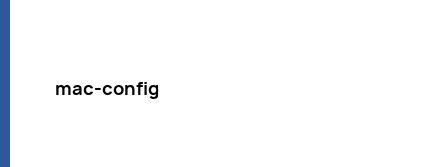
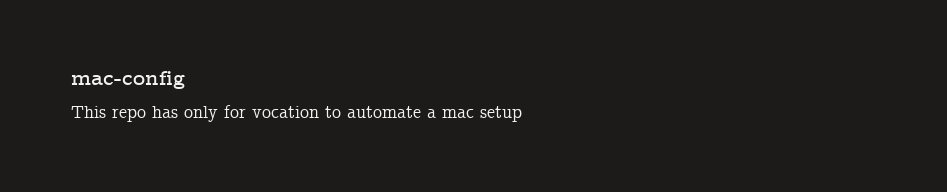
+ This repo has only for vocation to automate a mac setup

